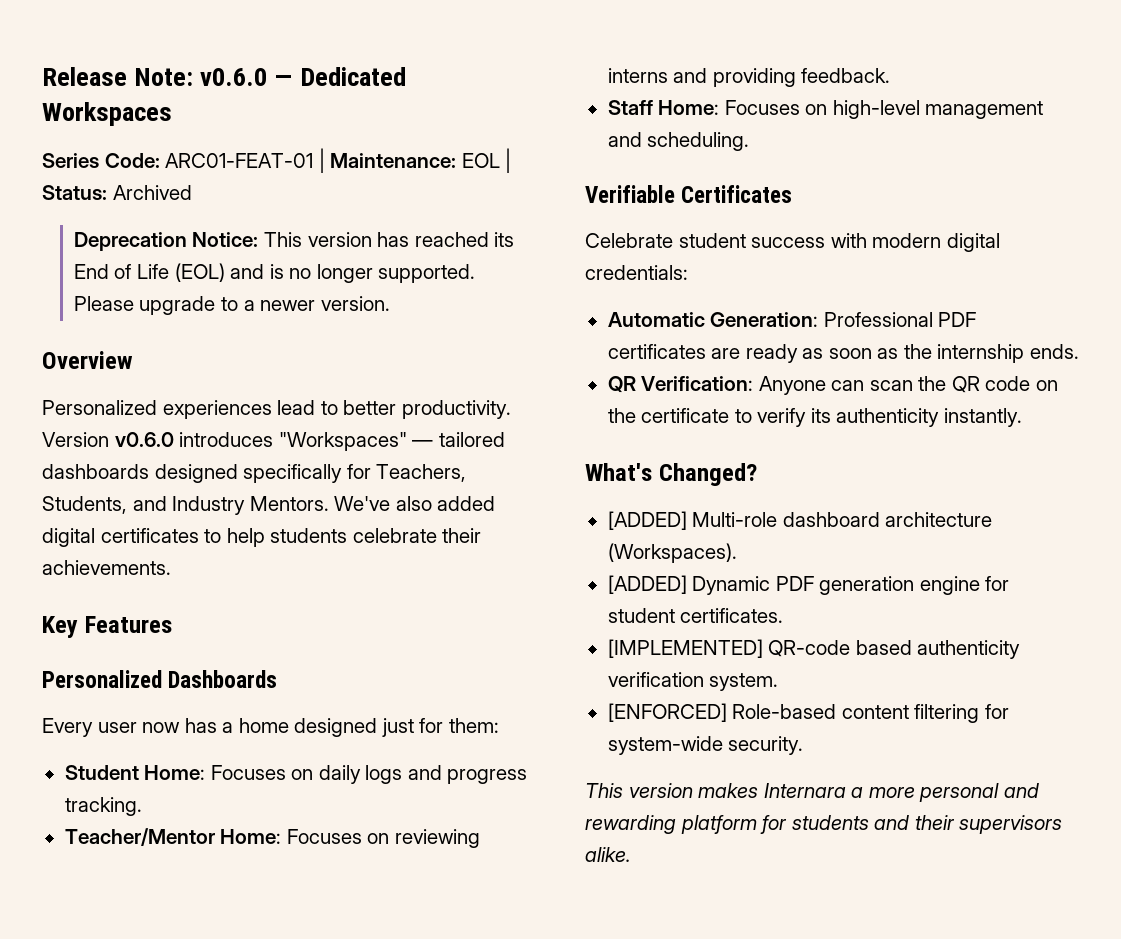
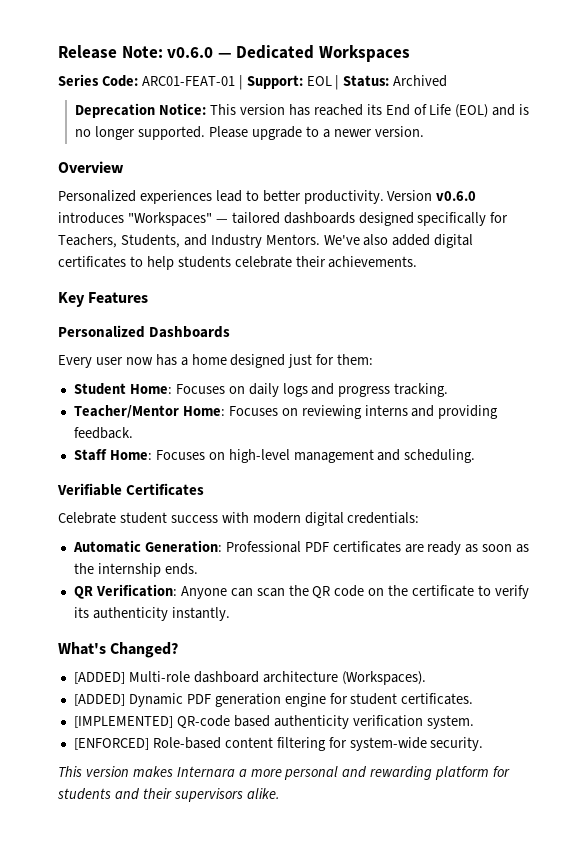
- Series Code: ARC01-FEAT-01 | Maintenance: EOL | Status: Archived
+ Series Code: ARC01-FEAT-01 | Support: EOL | Status: Archived

